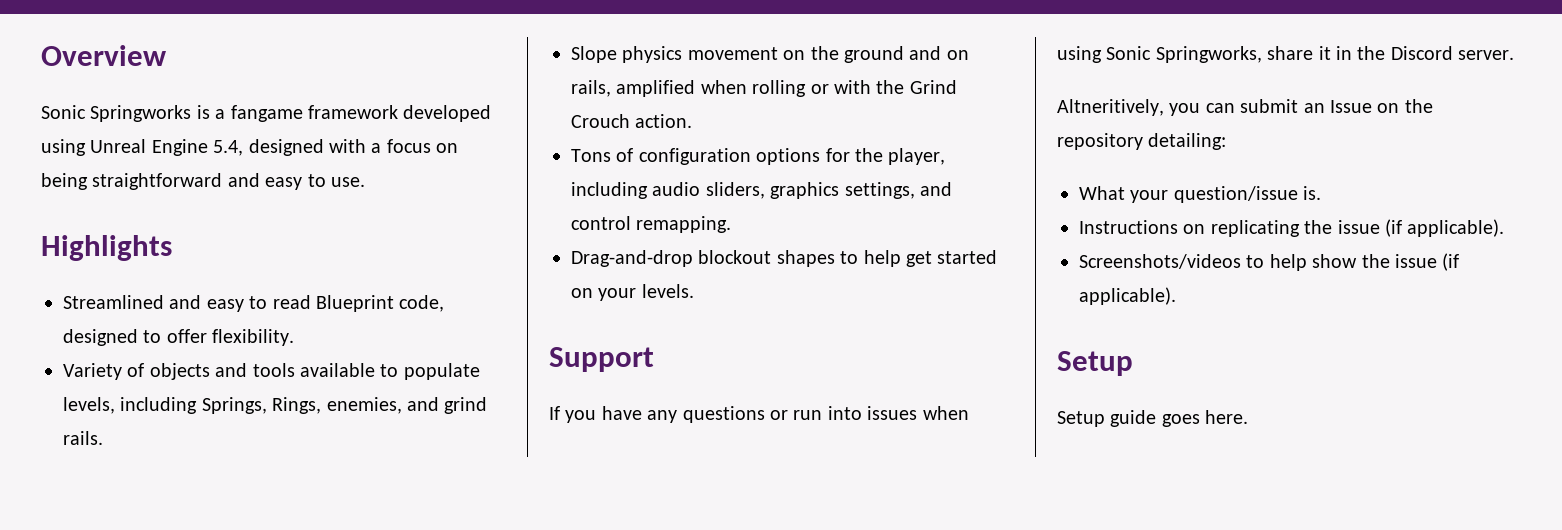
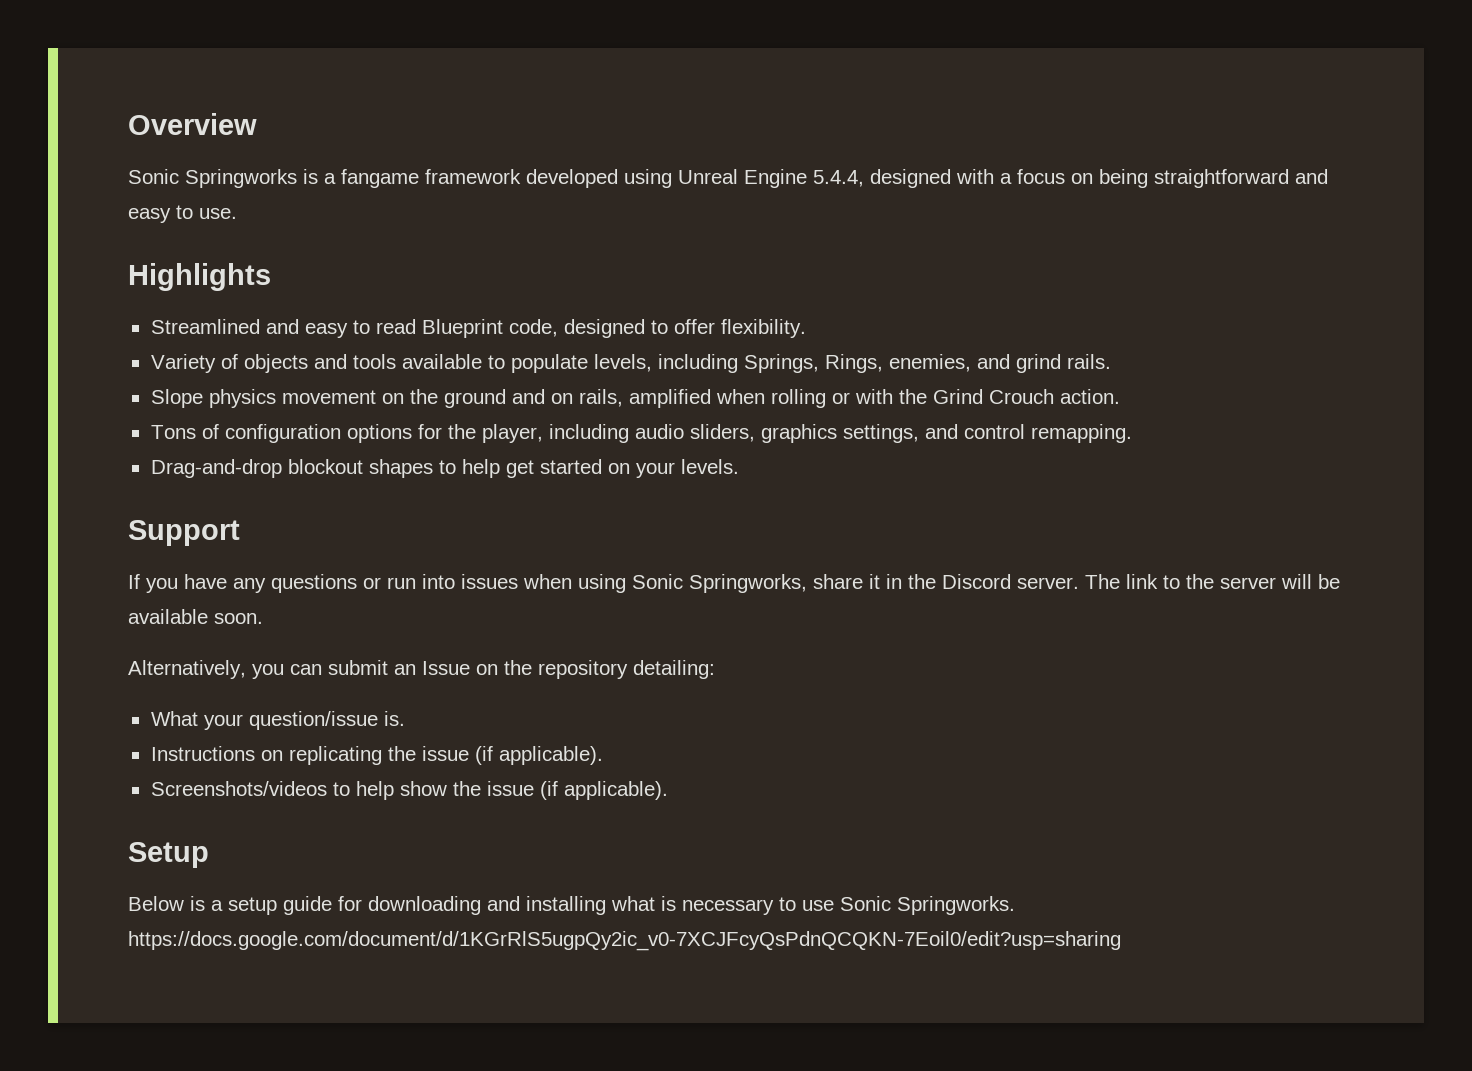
- Sonic Springworks is a fangame framework developed using Unreal Engine 5.4, designed with a focus on being straightforward and easy to use.
+ Sonic Springworks is a fangame framework developed using Unreal Engine 5.4.4, designed with a focus on being straightforward and easy to use.
- If you have any questions or run into issues when using Sonic Springworks, share it in the Discord server.
- Altneritively, you can submit an Issue on the repository detailing:
+ If you have any questions or run into issues when using Sonic Springworks, share it in the Discord server. The link to the server will be available soon.
+ Alternatively, you can submit an Issue on the repository detailing:
- Setup guide goes here.
+ Below is a setup guide for downloading and installing what is necessary to use Sonic Springworks. https://docs.google.com/document/d/1KGrRlS5ugpQy2ic_v0-7XCJFcyQsPdnQCQKN-7Eoil0/edit?usp=sharing

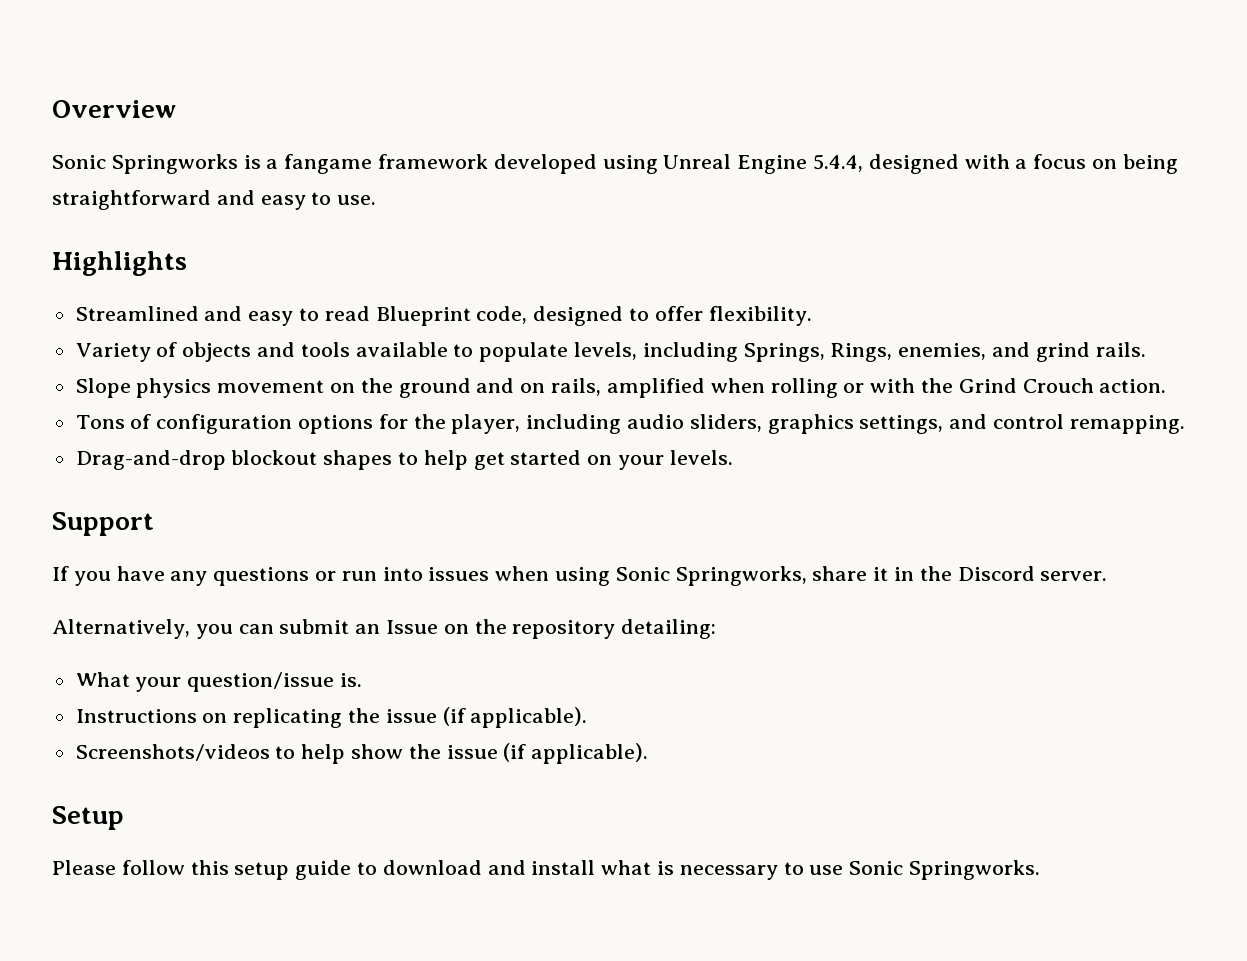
- The link to the server will be available soon.
- Below is a setup guide for downloading and installing what is necessary to use Sonic Springworks. https://docs.google.com/document/d/1KGrRlS5ugpQy2ic_v0-7XCJFcyQsPdnQCQKN-7Eoil0/edit?usp=sharing
+ Please follow this setup guide to download and install what is necessary to use Sonic Springworks.

